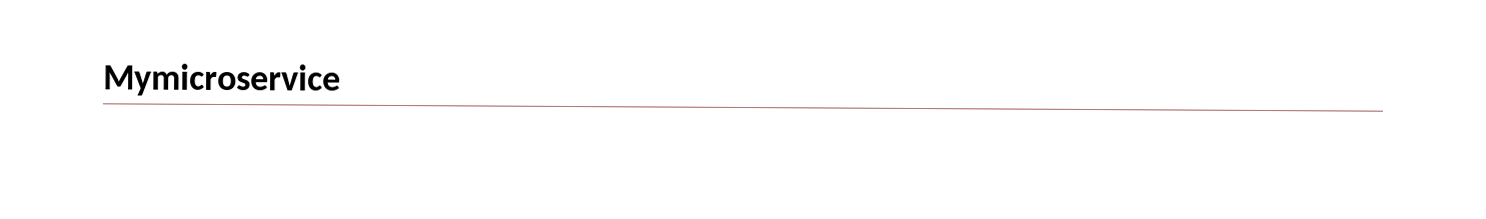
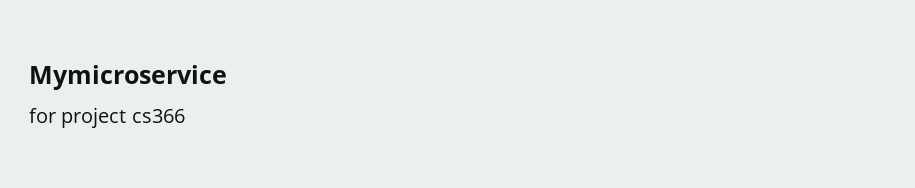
+ for project cs366

